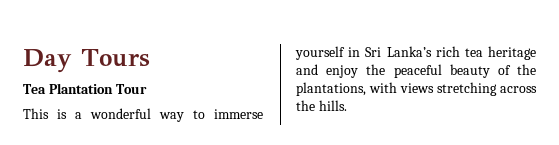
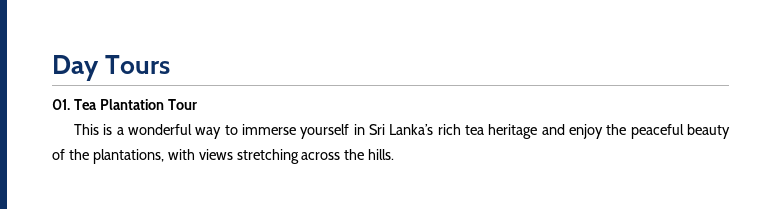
- Tea Plantation Tour
+ 01. Tea Plantation Tour

